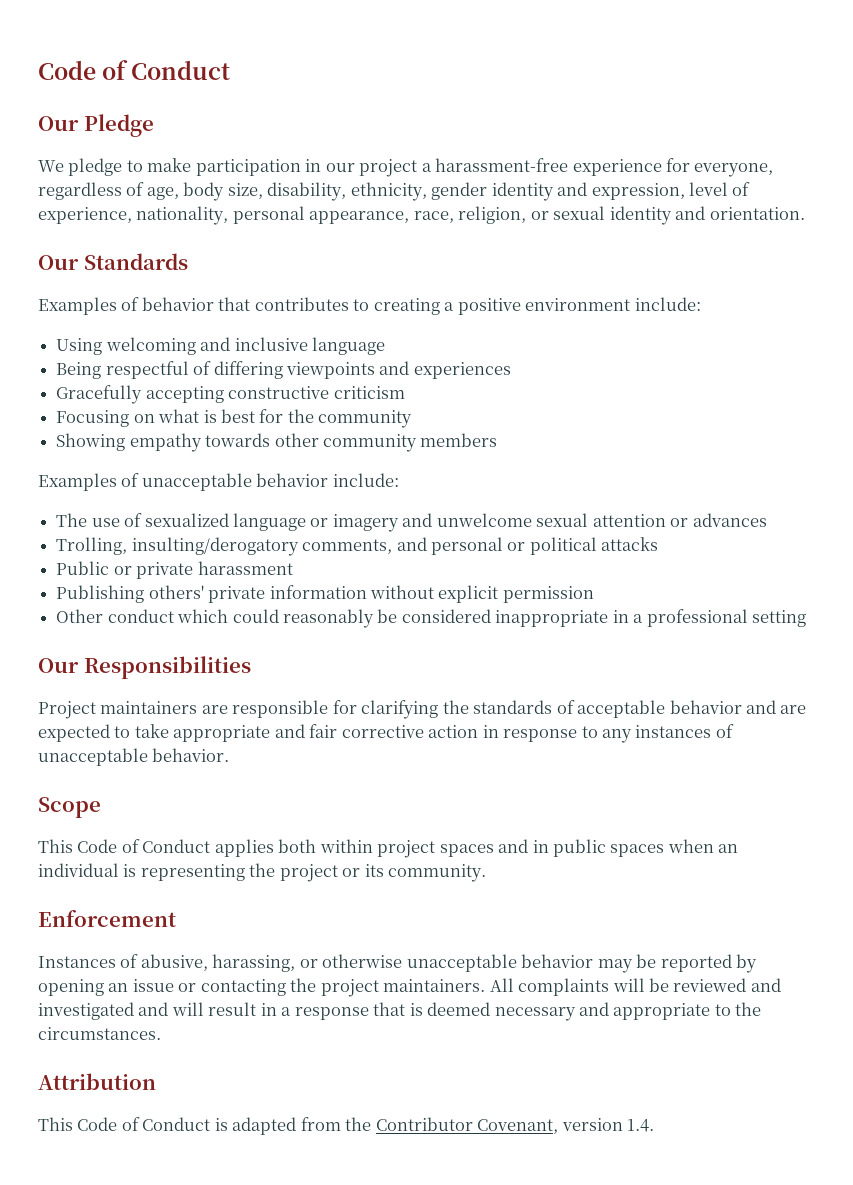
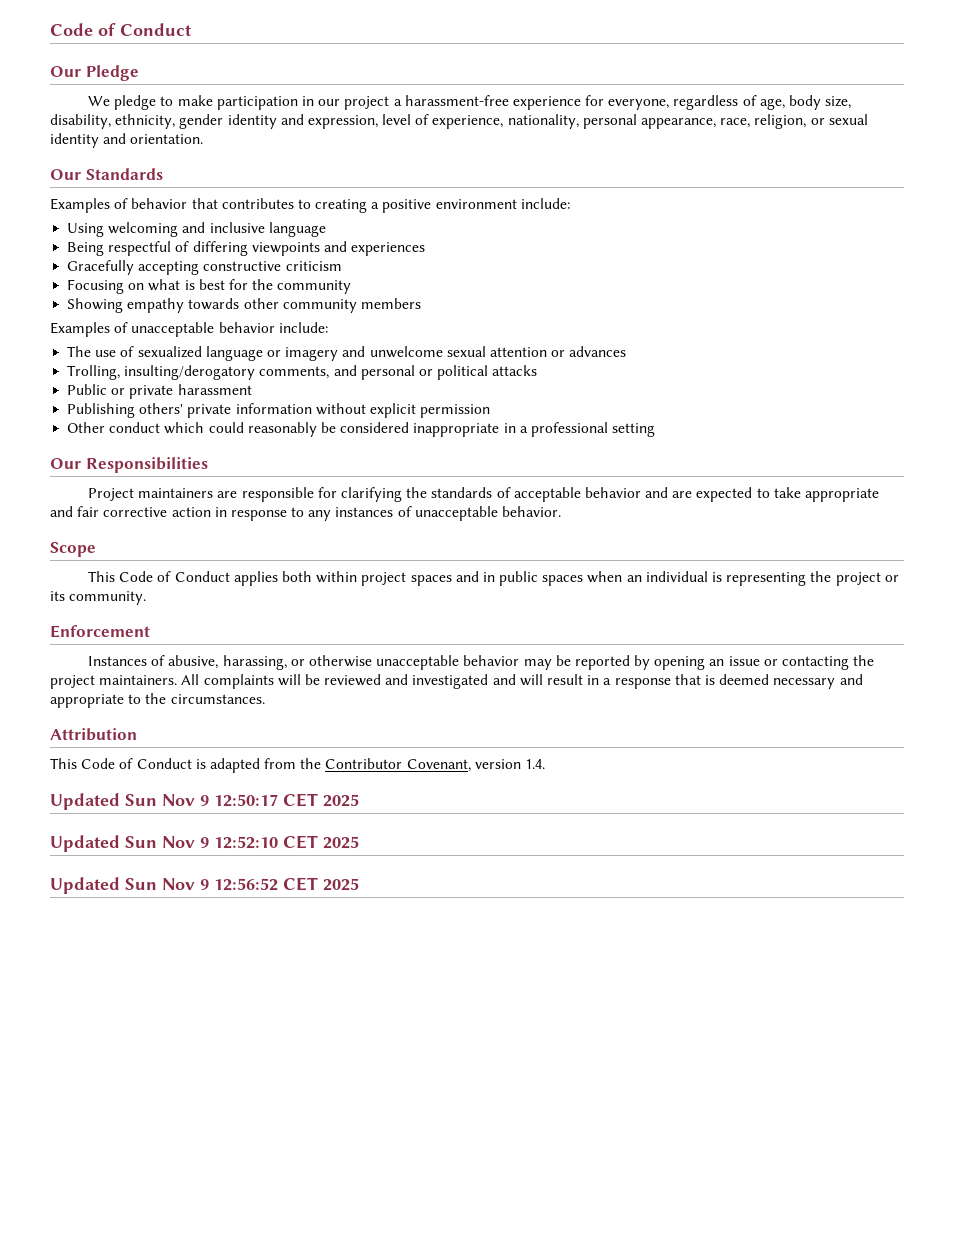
+ Updated Sun Nov 9 12:50:17 CET 2025
+ Updated Sun Nov 9 12:52:10 CET 2025
+ Updated Sun Nov 9 12:56:52 CET 2025

